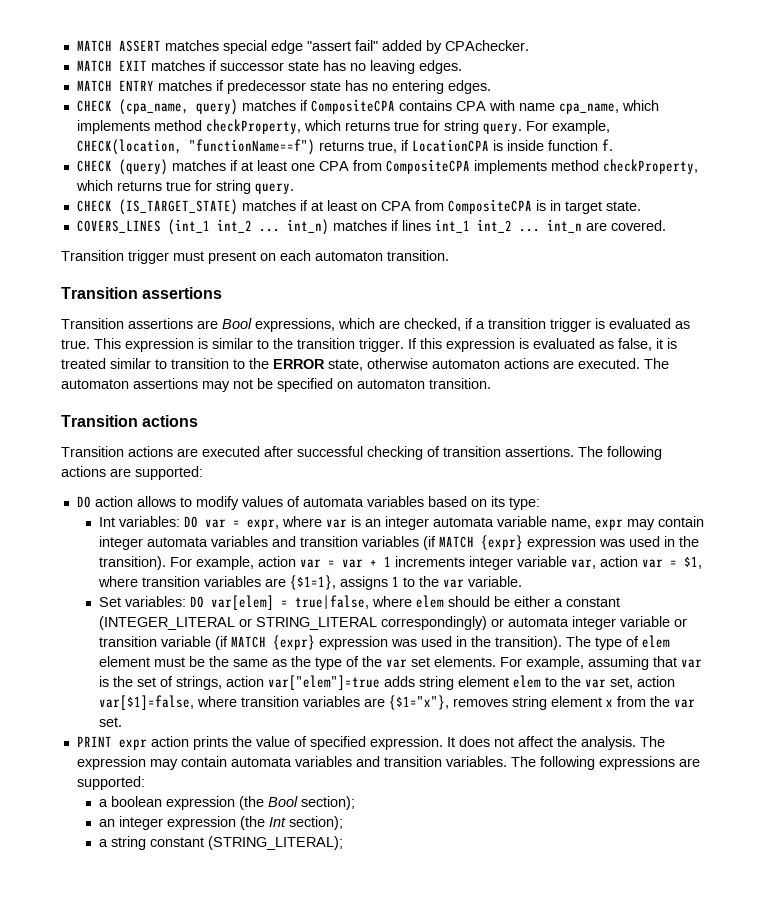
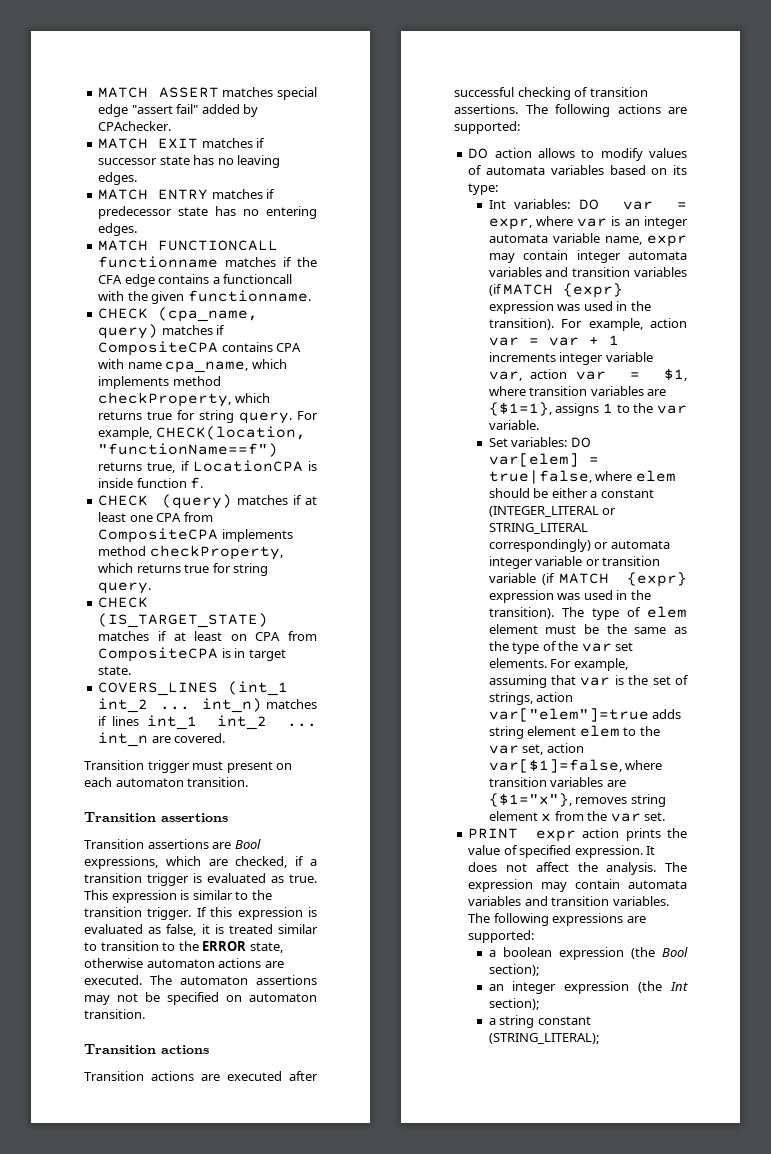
+ MATCH FUNCTIONCALL functionname matches if the CFA edge contains a functioncall with the given functionname.

